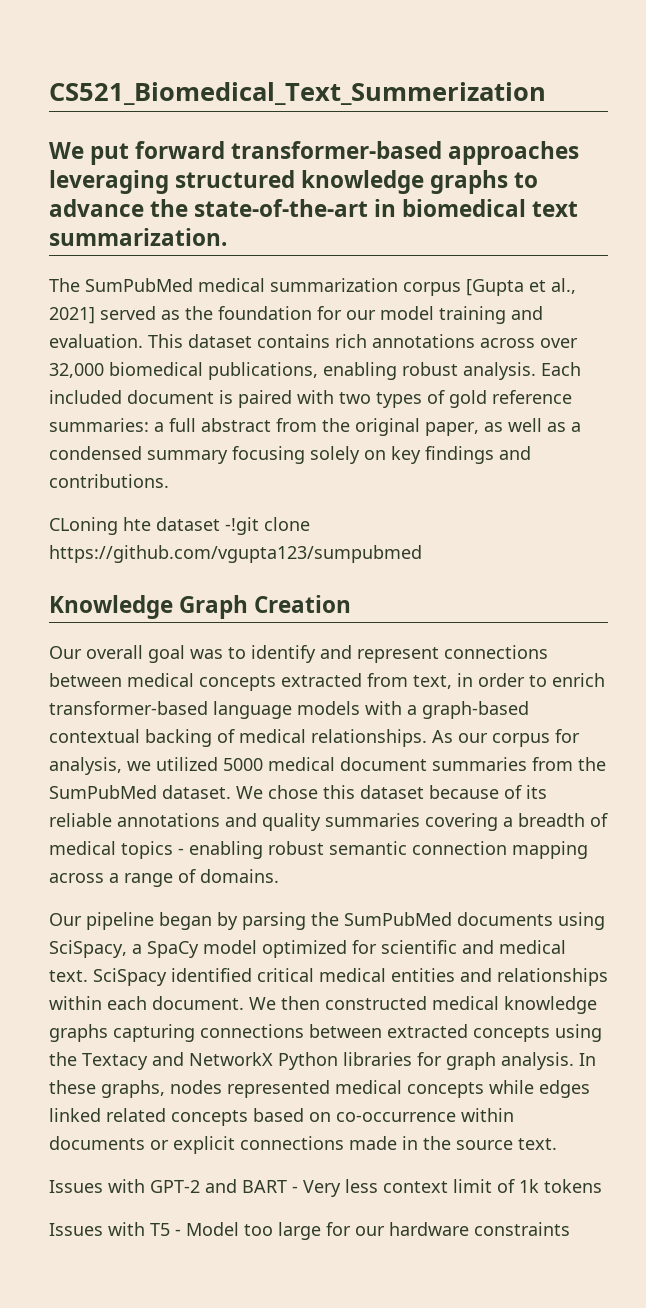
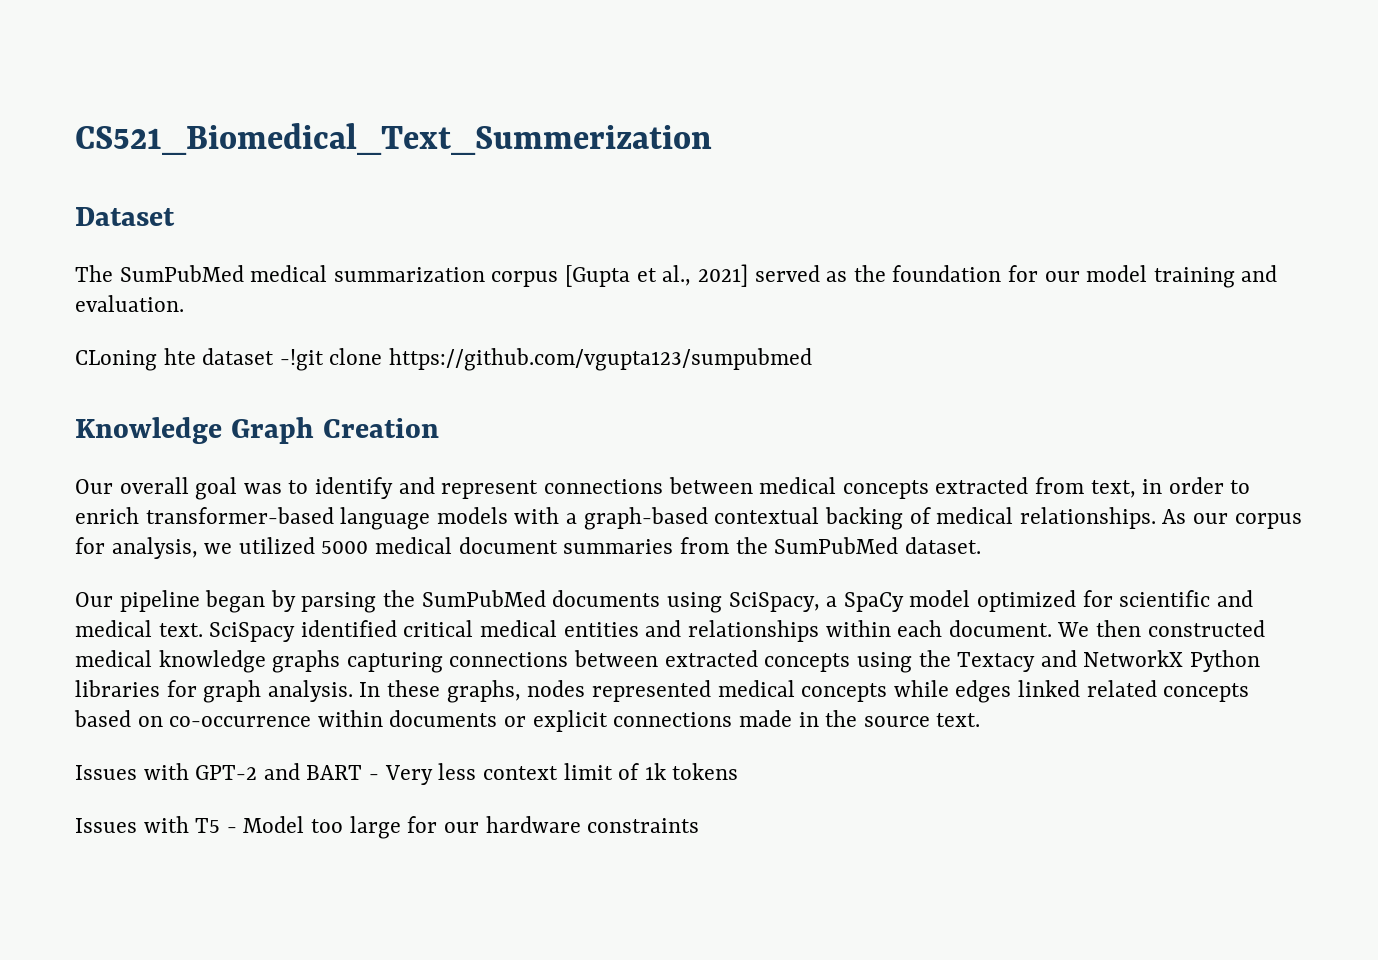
- We put forward transformer-based approaches leveraging structured knowledge graphs to advance the state-of-the-art in biomedical text summarization.
+ Dataset
- This dataset contains rich annotations across over 32,000 biomedical publications, enabling robust analysis. Each included document is paired with two types of gold reference summaries: a full abstract from the original paper, as well as a condensed summary focusing solely on key findings and contributions.
- We chose this dataset because of its reliable annotations and quality summaries covering a breadth of medical topics - enabling robust semantic connection mapping across a range of domains.

